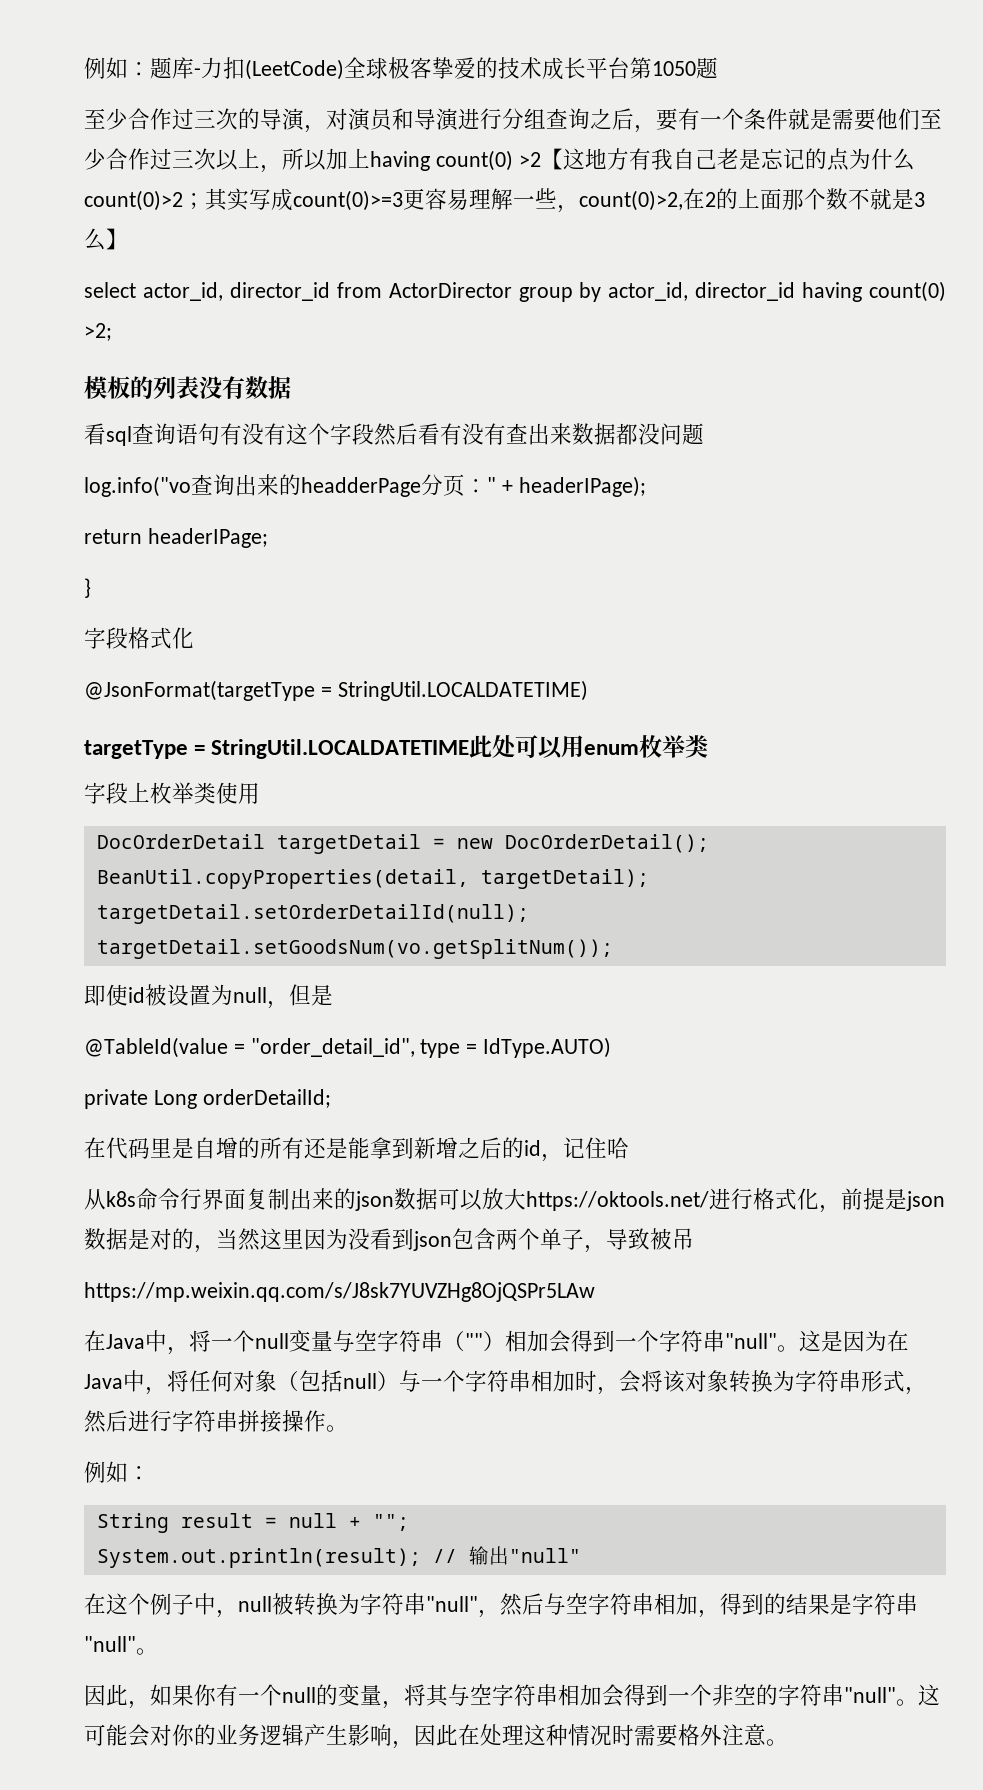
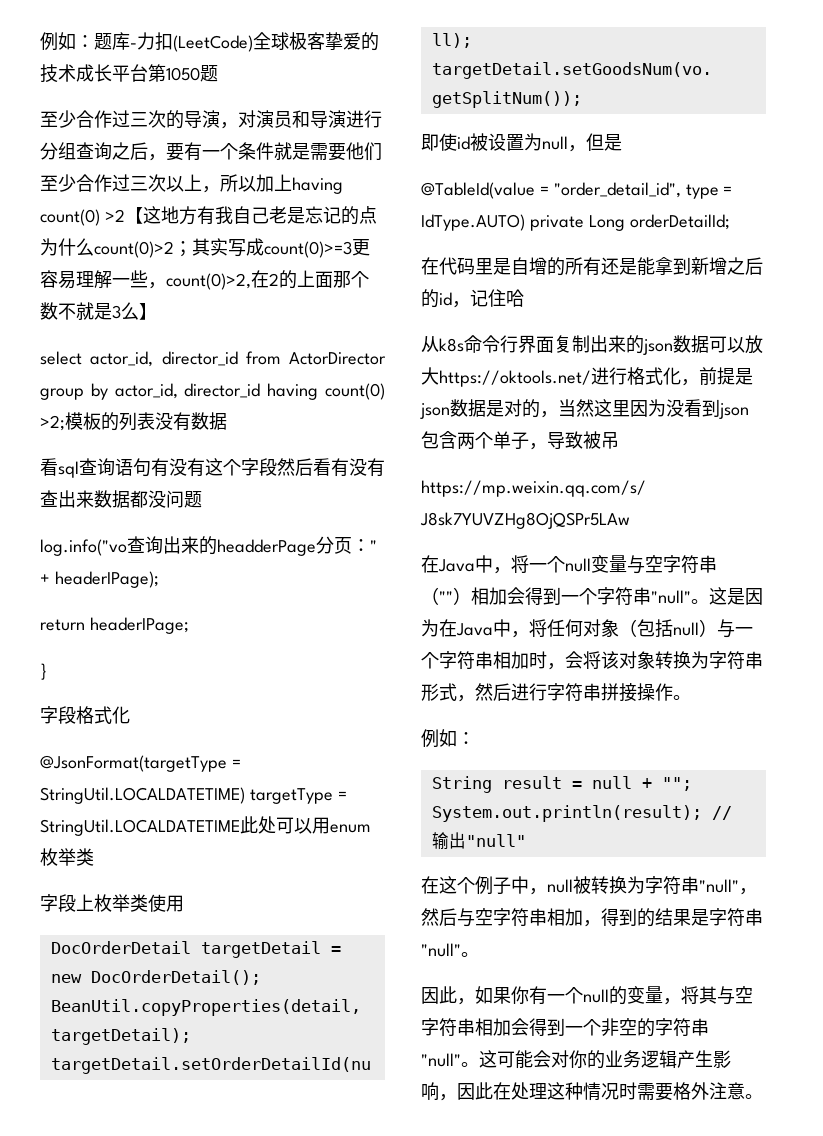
- select actor_id, director_id from ActorDirector group by actor_id, director_id having count(0) >2;
- 模板的列表没有数据
+ select actor_id, director_id from ActorDirector group by actor_id, director_id having count(0) >2;模板的列表没有数据
- @JsonFormat(targetType = StringUtil.LOCALDATETIME)
- targetType = StringUtil.LOCALDATETIME此处可以用enum枚举类
+ @JsonFormat(targetType = StringUtil.LOCALDATETIME) targetType = StringUtil.LOCALDATETIME此处可以用enum枚举类
- @TableId(value = "order_detail_id", type = IdType.AUTO)
- private Long orderDetailId;
+ @TableId(value = "order_detail_id", type = IdType.AUTO) private Long orderDetailId;

